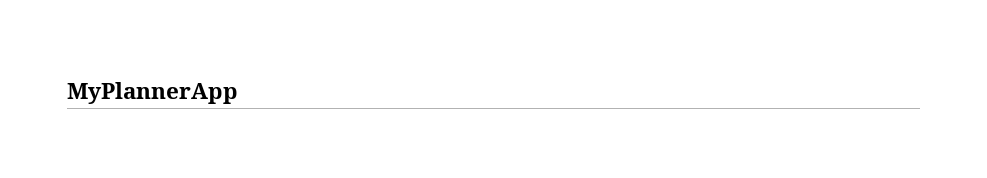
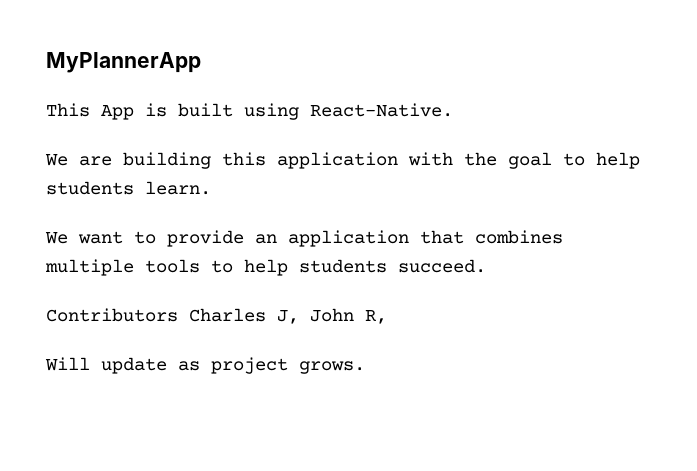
+ This App is built using React-Native.
+ We are building this application with the goal to help students learn.
+ We want to provide an application that combines multiple tools to help students succeed.
+ Contributors Charles J, John R,
+ Will update as project grows.

